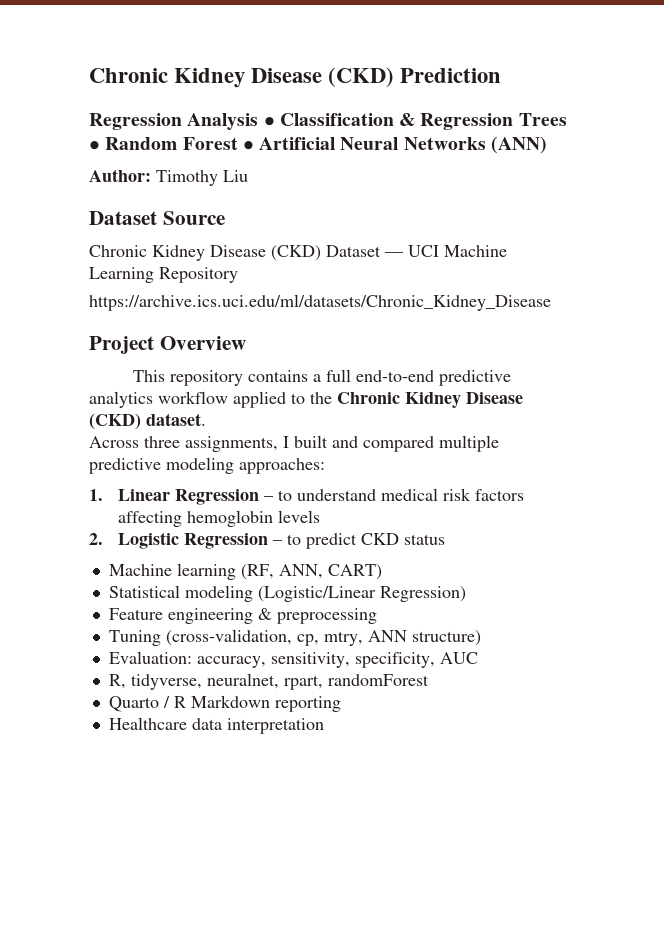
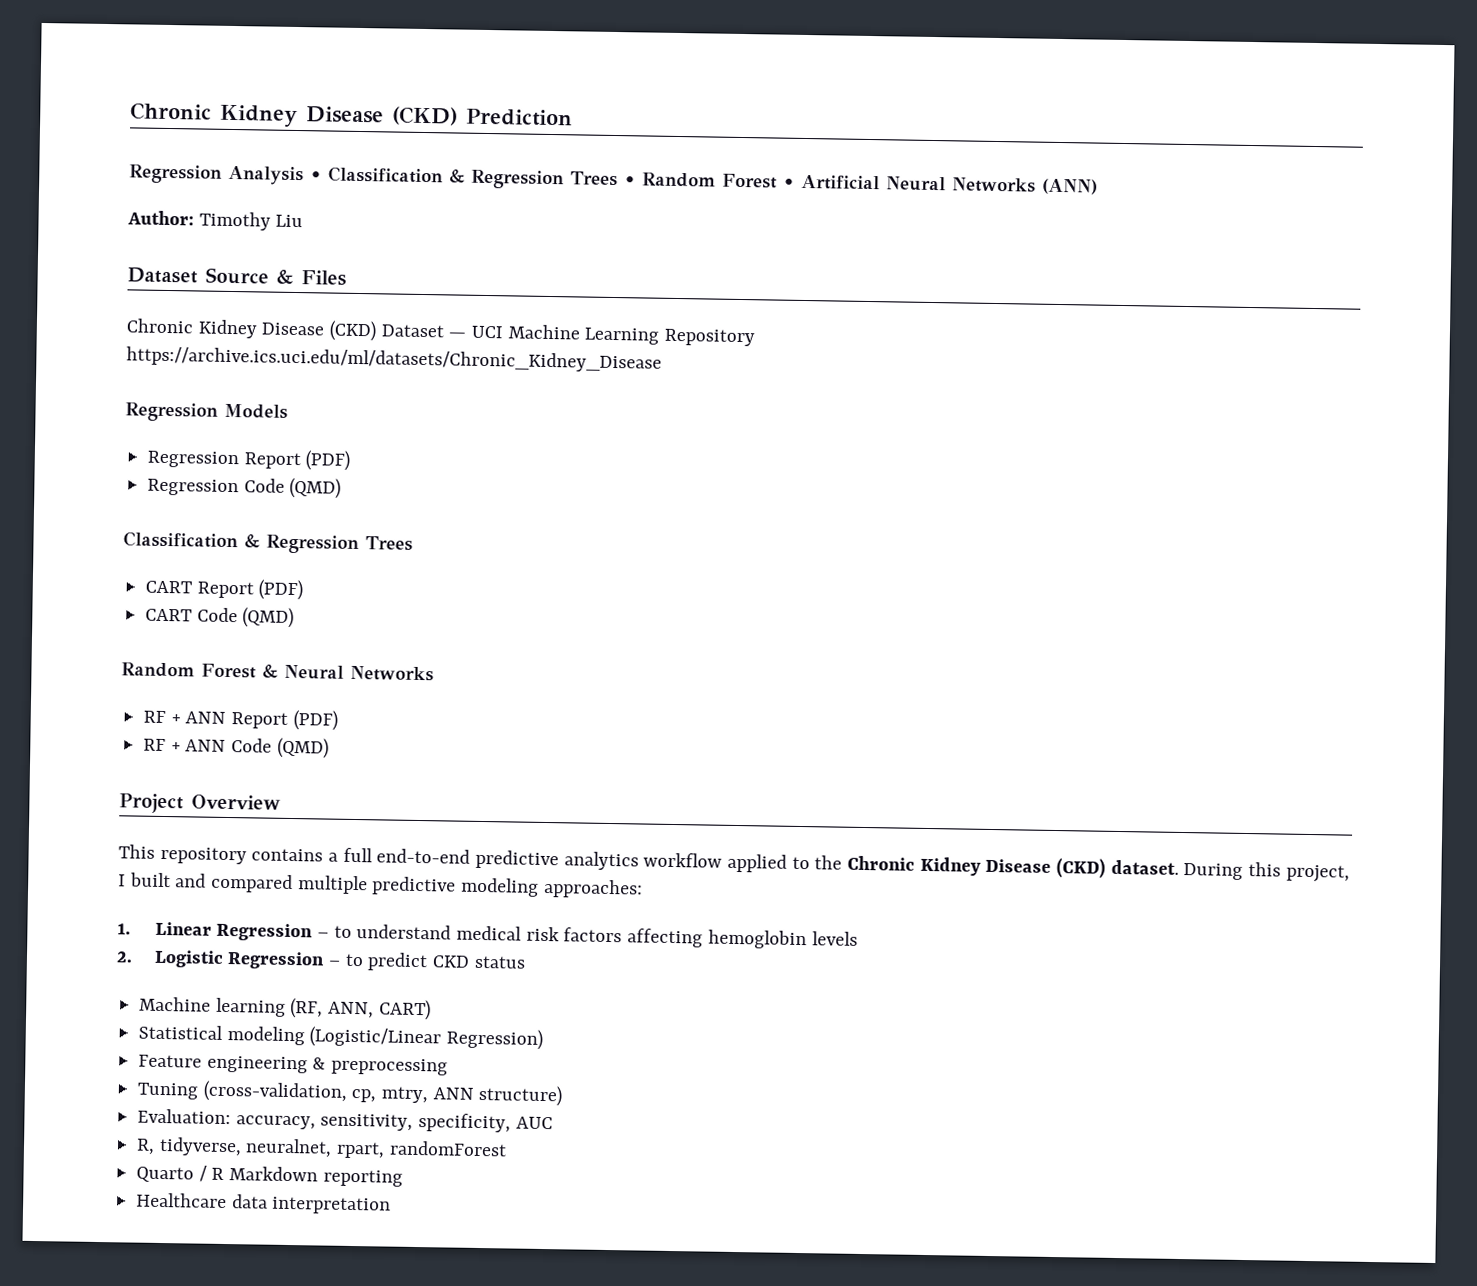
- Dataset Source
+ Dataset Source & Files
+ Regression Models
+ Regression Report (PDF)
+ Regression Code (QMD)
+ Classification & Regression Trees
+ CART Report (PDF)
+ CART Code (QMD)
+ Random Forest & Neural Networks
+ RF + ANN Report (PDF)
+ RF + ANN Code (QMD)
- This repository contains a full end-to-end predictive analytics workflow applied to the Chronic Kidney Disease (CKD) dataset.
- Across three assignments, I built and compared multiple predictive modeling approaches:
+ This repository contains a full end-to-end predictive analytics workflow applied to the Chronic Kidney Disease (CKD) dataset. During this project, I built and compared multiple predictive modeling approaches:

